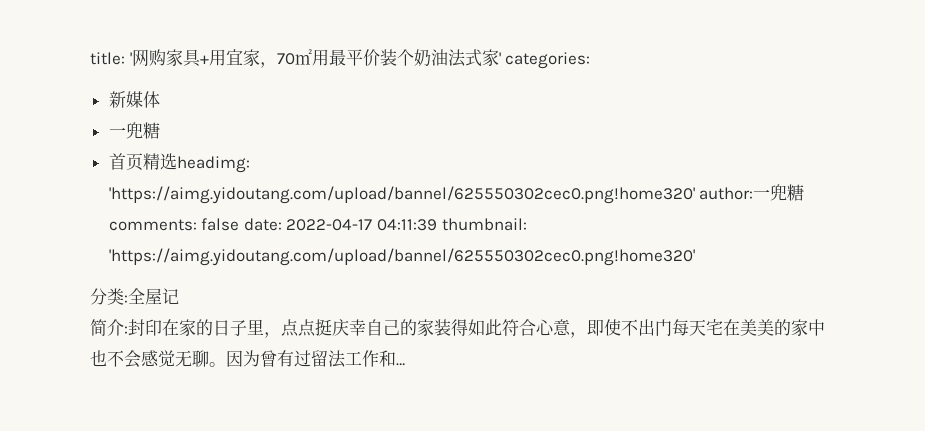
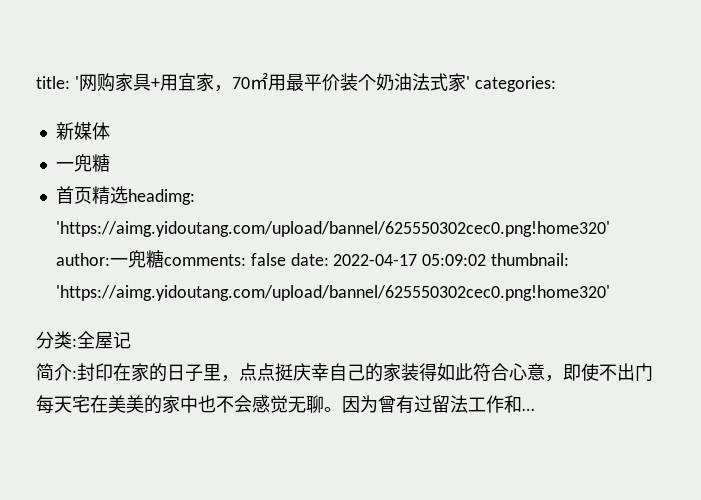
- 首页精选headimg: 'https://aimg.yidoutang.com/upload/bannel/625550302cec0.png!home320' author:一兜糖comments: false date: 2022-04-17 04:11:39 thumbnail: 'https://aimg.yidoutang.com/upload/bannel/625550302cec0.png!home320'
+ 首页精选headimg: 'https://aimg.yidoutang.com/upload/bannel/625550302cec0.png!home320' author:一兜糖comments: false date: 2022-04-17 05:09:02 thumbnail: 'https://aimg.yidoutang.com/upload/bannel/625550302cec0.png!home320'

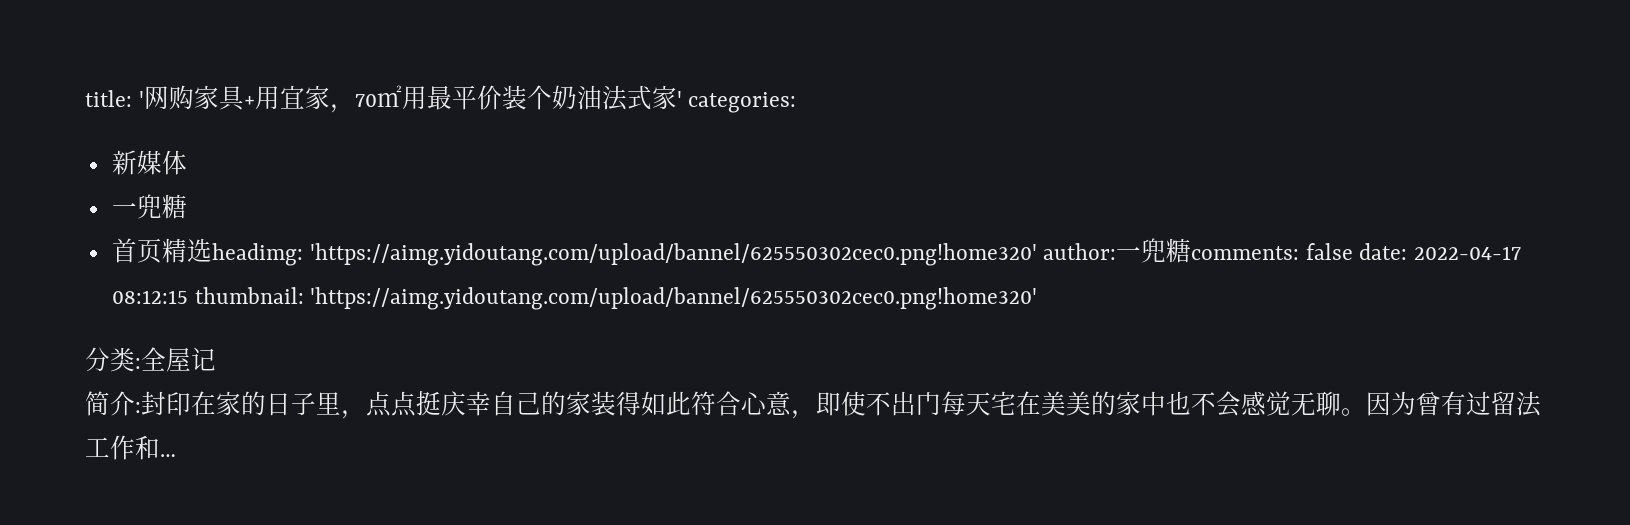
- 首页精选headimg: 'https://aimg.yidoutang.com/upload/bannel/625550302cec0.png!home320' author:一兜糖comments: false date: 2022-04-17 05:09:02 thumbnail: 'https://aimg.yidoutang.com/upload/bannel/625550302cec0.png!home320'
+ 首页精选headimg: 'https://aimg.yidoutang.com/upload/bannel/625550302cec0.png!home320' author:一兜糖comments: false date: 2022-04-17 08:12:15 thumbnail: 'https://aimg.yidoutang.com/upload/bannel/625550302cec0.png!home320'

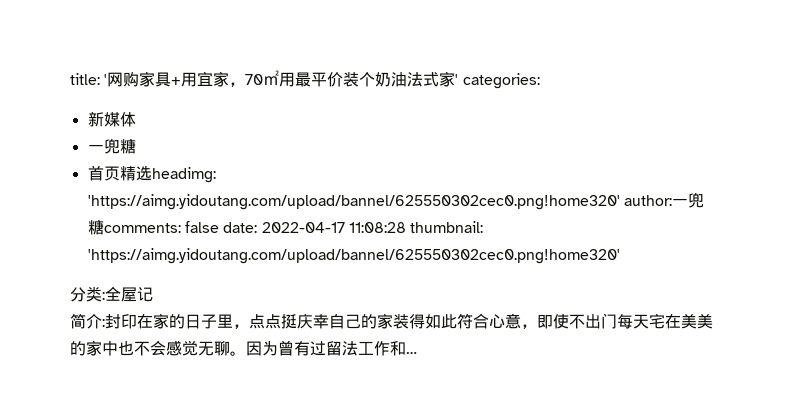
- 首页精选headimg: 'https://aimg.yidoutang.com/upload/bannel/625550302cec0.png!home320' author:一兜糖comments: false date: 2022-04-17 08:12:15 thumbnail: 'https://aimg.yidoutang.com/upload/bannel/625550302cec0.png!home320'
+ 首页精选headimg: 'https://aimg.yidoutang.com/upload/bannel/625550302cec0.png!home320' author:一兜糖comments: false date: 2022-04-17 11:08:28 thumbnail: 'https://aimg.yidoutang.com/upload/bannel/625550302cec0.png!home320'

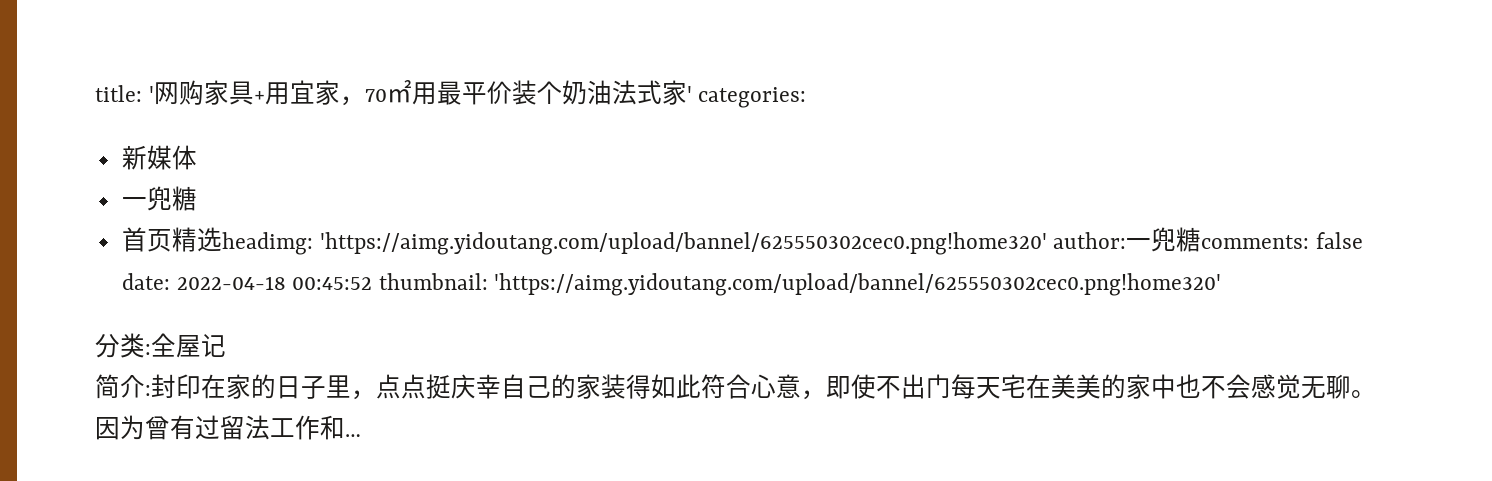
- 首页精选headimg: 'https://aimg.yidoutang.com/upload/bannel/625550302cec0.png!home320' author:一兜糖comments: false date: 2022-04-17 11:08:28 thumbnail: 'https://aimg.yidoutang.com/upload/bannel/625550302cec0.png!home320'
+ 首页精选headimg: 'https://aimg.yidoutang.com/upload/bannel/625550302cec0.png!home320' author:一兜糖comments: false date: 2022-04-18 00:45:52 thumbnail: 'https://aimg.yidoutang.com/upload/bannel/625550302cec0.png!home320'

